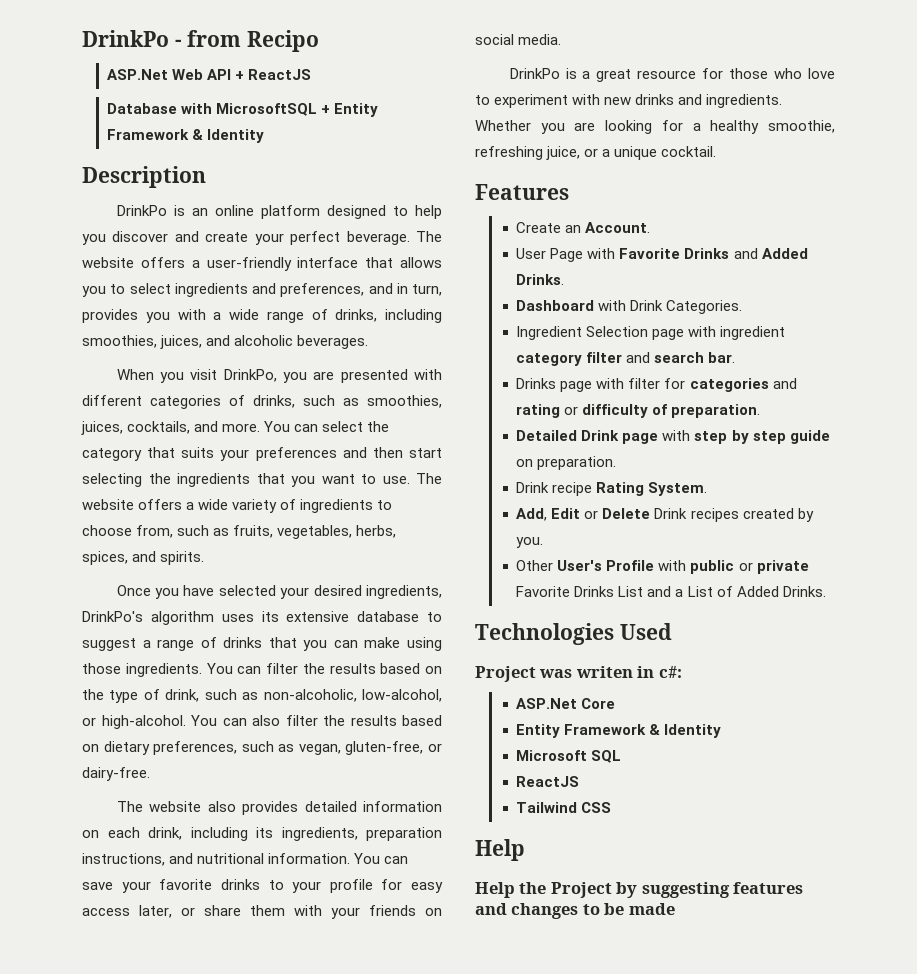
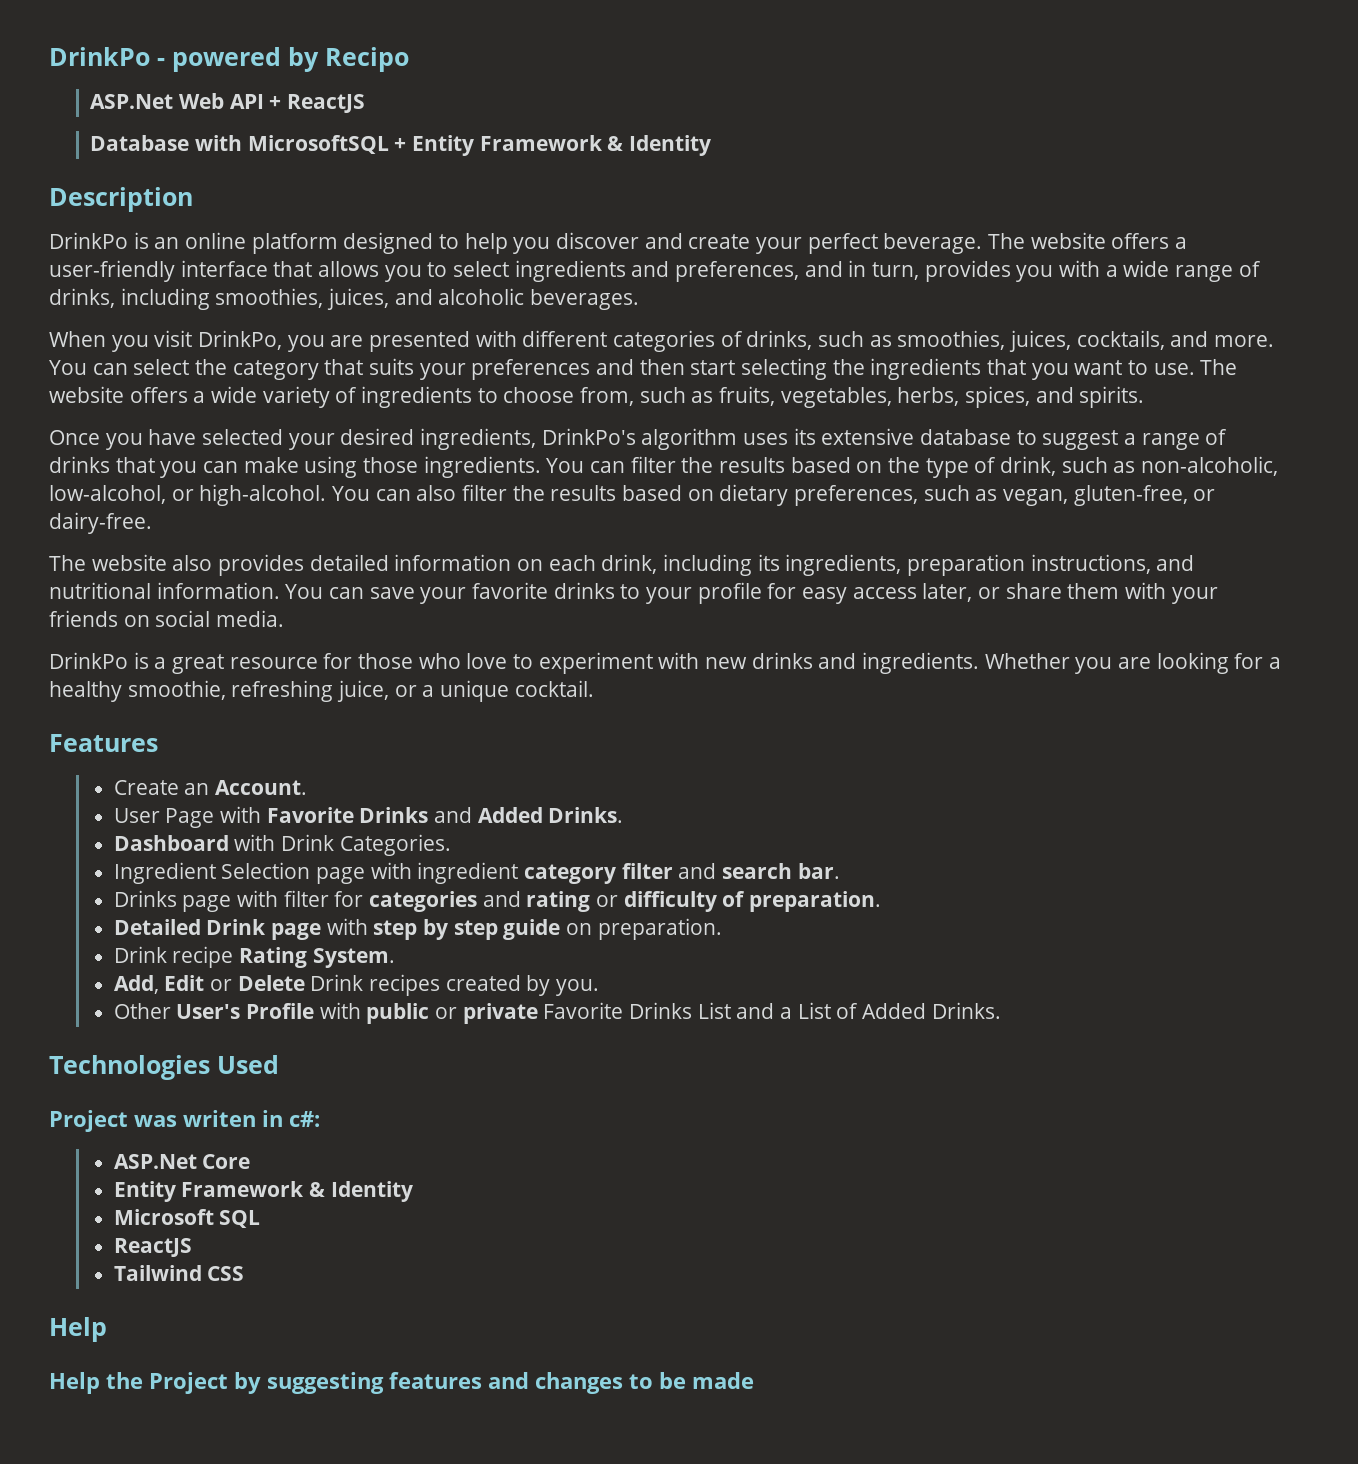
- DrinkPo - from Recipo
+ DrinkPo - powered by Recipo

